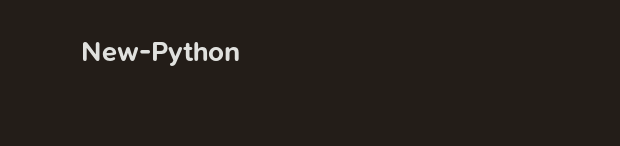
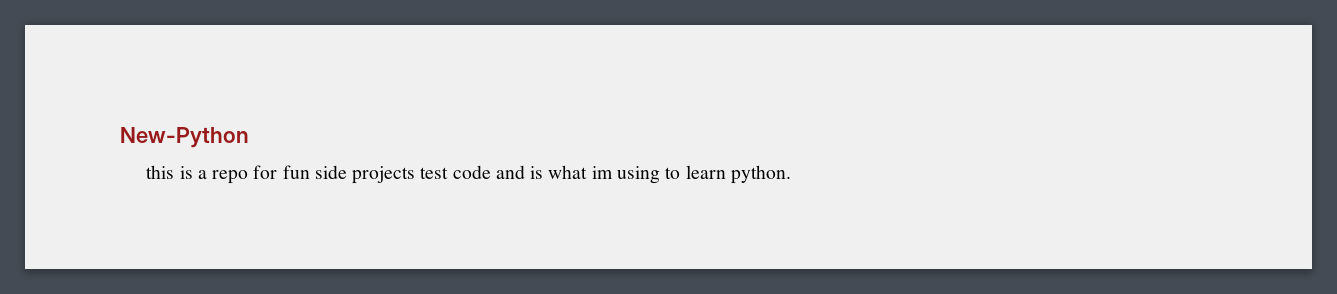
+ this is a repo for fun side projects test code and is what im using to learn python.

